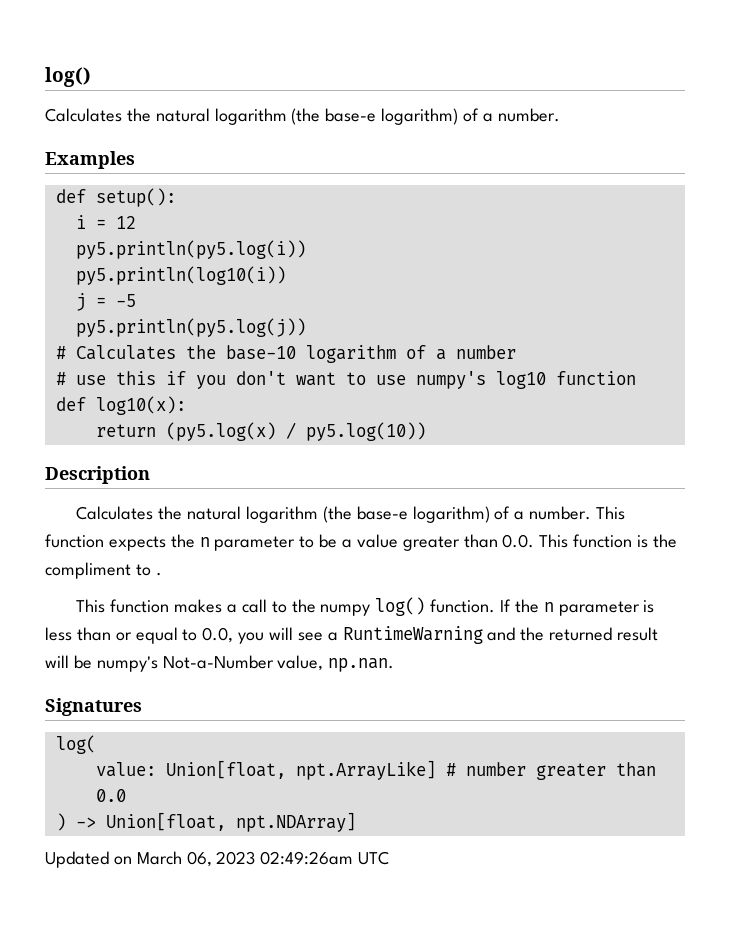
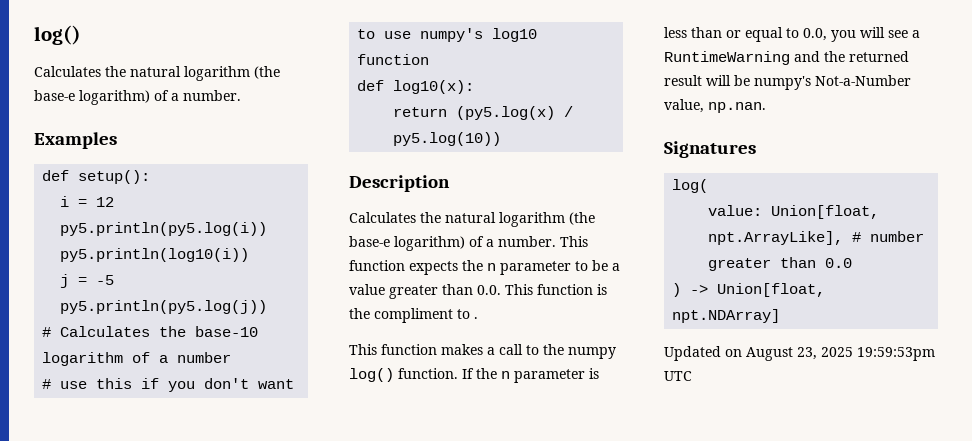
- value: Union[float, npt.ArrayLike] # number greater than 0.0
+ value: Union[float, npt.ArrayLike], # number greater than 0.0
- Updated on March 06, 2023 02:49:26am UTC
+ Updated on August 23, 2025 19:59:53pm UTC

